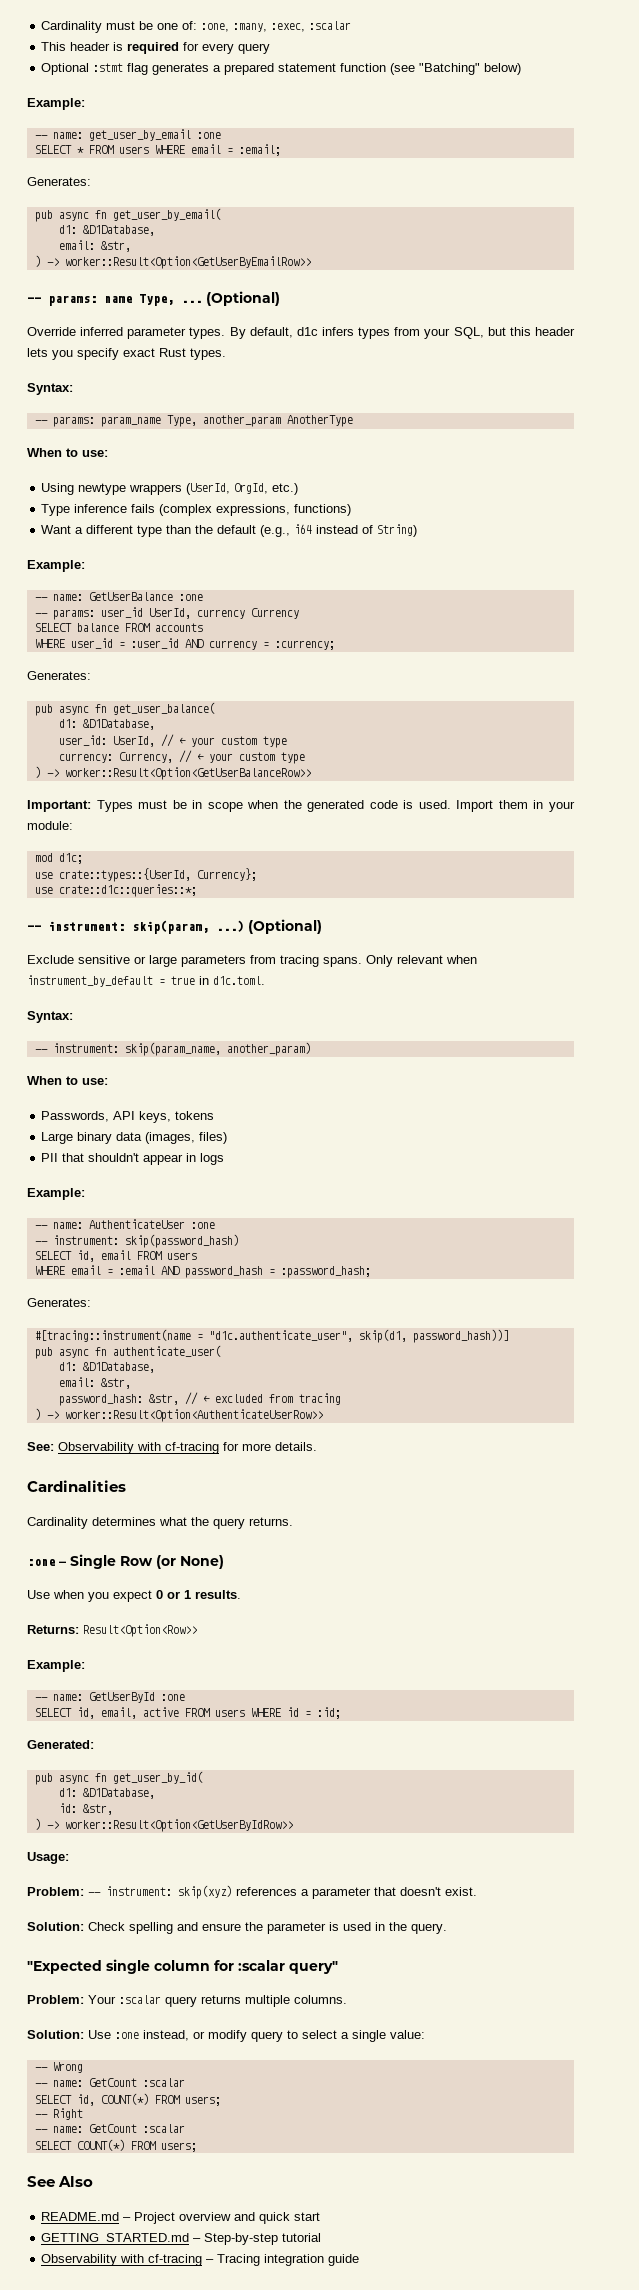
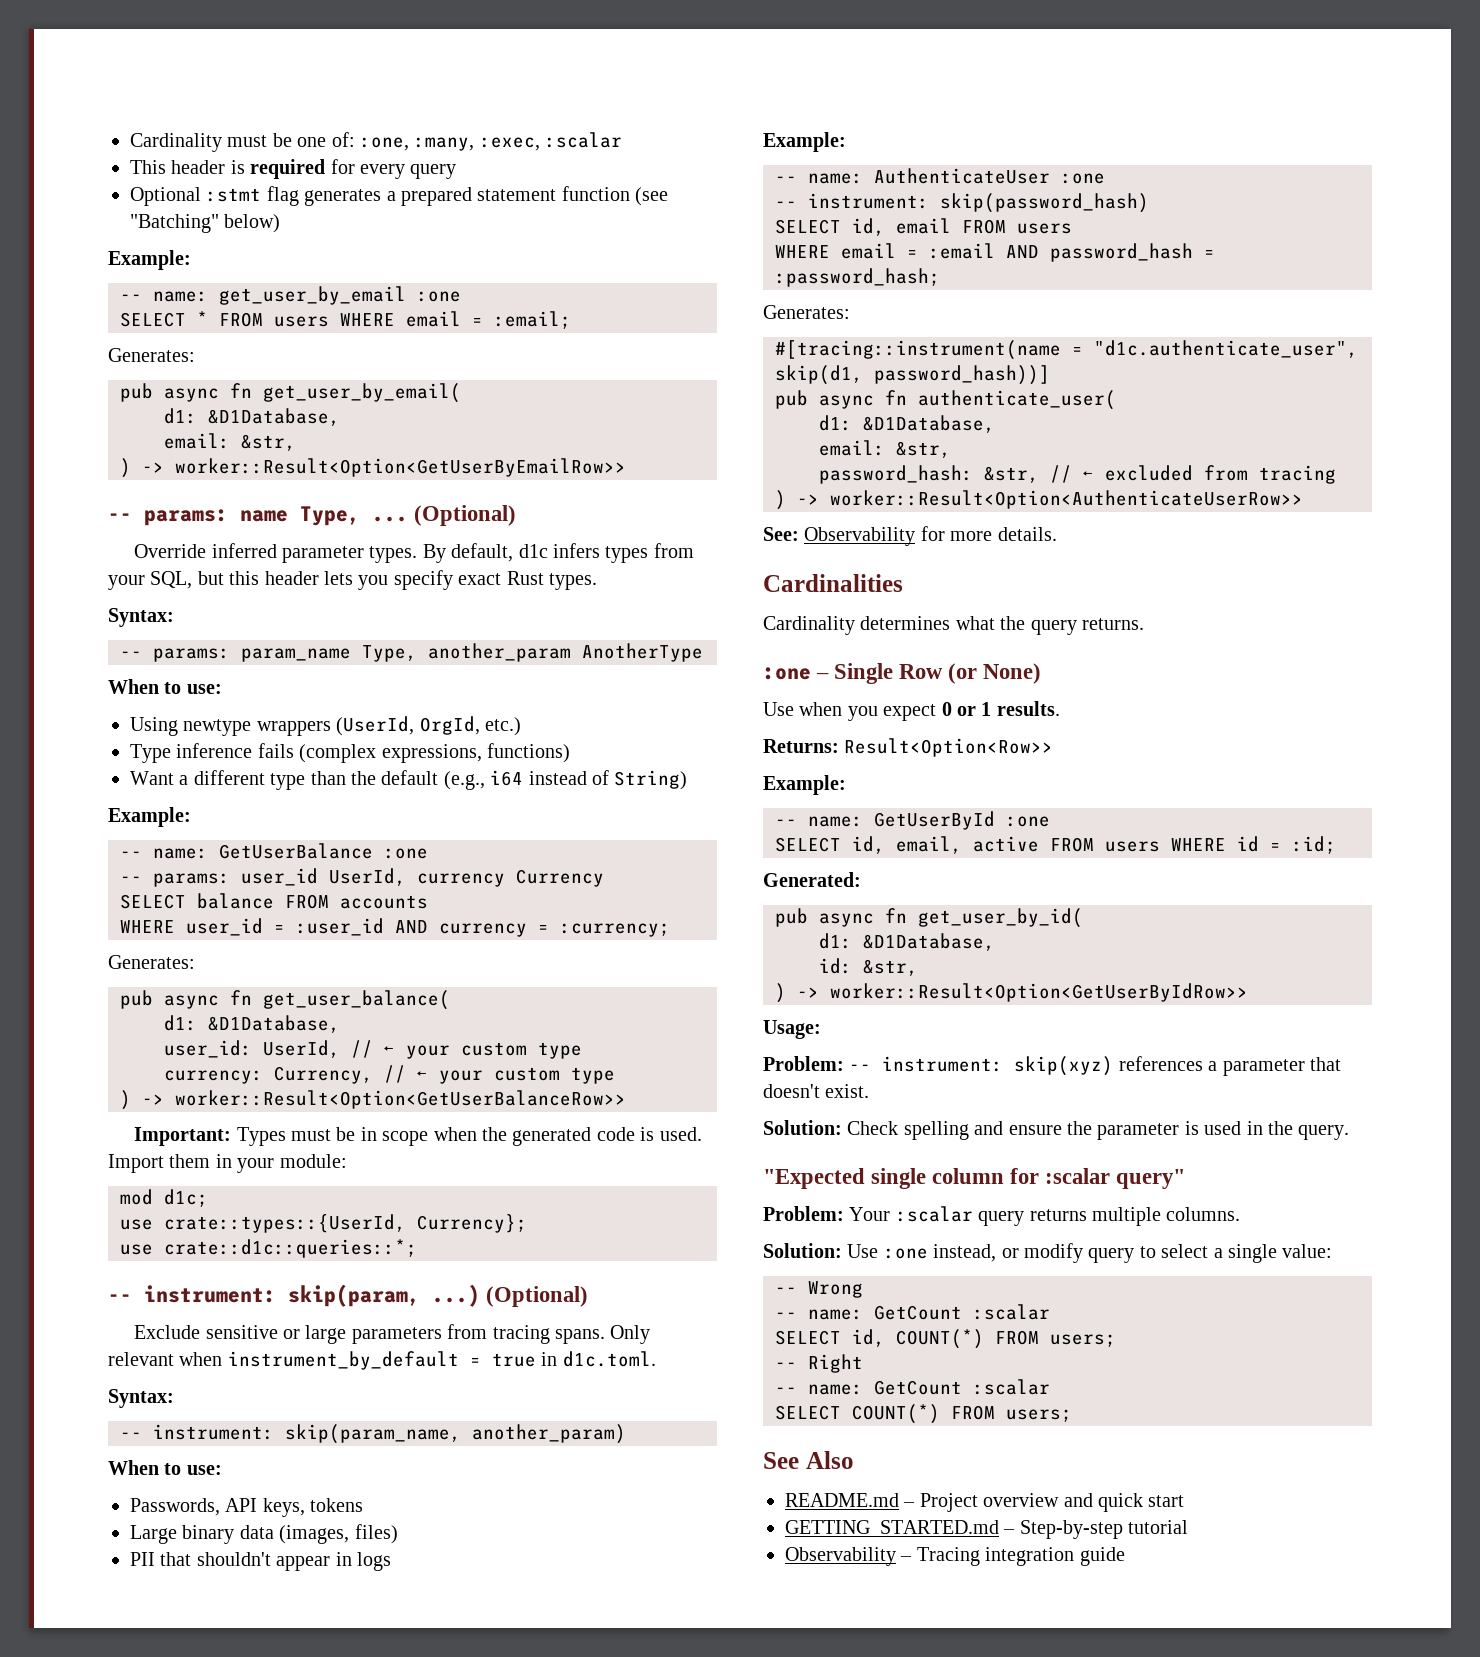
- See: Observability with cf-tracing for more details.
+ See: Observability for more details.
- Observability with cf-tracing – Tracing integration guide
+ Observability – Tracing integration guide

